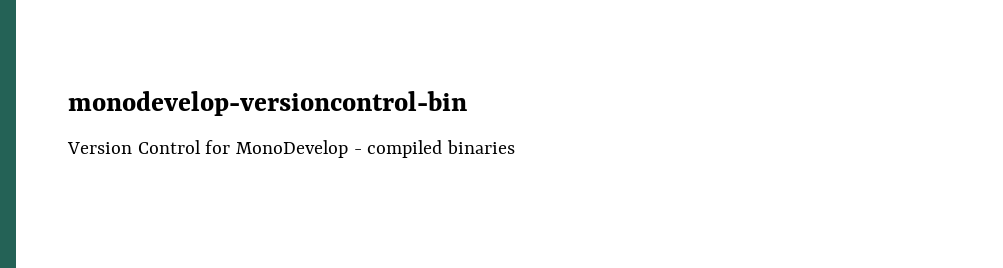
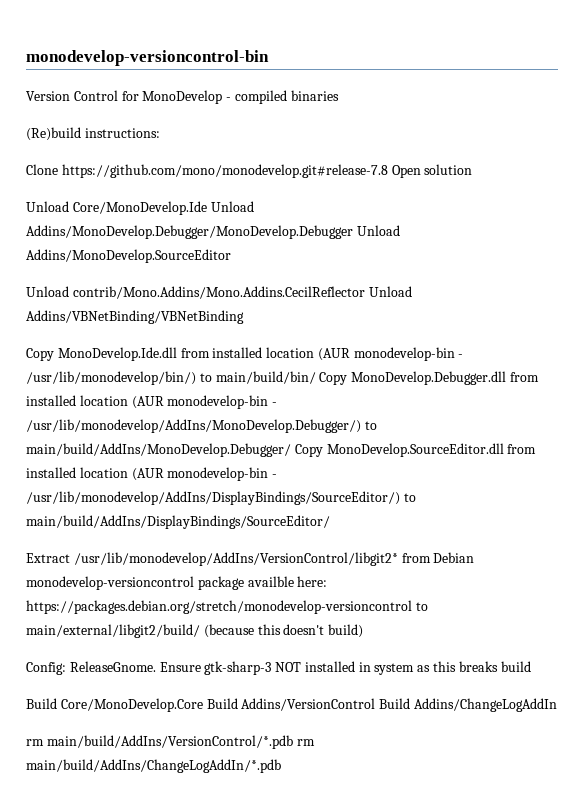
+ (Re)build instructions:
+ Clone https://github.com/mono/monodevelop.git#release-7.8 Open solution
+ Unload Core/MonoDevelop.Ide Unload Addins/MonoDevelop.Debugger/MonoDevelop.Debugger Unload Addins/MonoDevelop.SourceEditor
+ Unload contrib/Mono.Addins/Mono.Addins.CecilReflector Unload Addins/VBNetBinding/VBNetBinding
+ Copy MonoDevelop.Ide.dll from installed location (AUR monodevelop-bin - /usr/lib/monodevelop/bin/) to main/build/bin/ Copy MonoDevelop.Debugger.dll from installed location (AUR monodevelop-bin - /usr/lib/monodevelop/AddIns/MonoDevelop.Debugger/) to main/build/AddIns/MonoDevelop.Debugger/ Copy MonoDevelop.SourceEditor.dll from installed location (AUR monodevelop-bin - /usr/lib/monodevelop/AddIns/DisplayBindings/SourceEditor/) to main/build/AddIns/DisplayBindings/SourceEditor/
+ Extract /usr/lib/monodevelop/AddIns/VersionControl/libgit2* from Debian monodevelop-versioncontrol package availble here: https://packages.debian.org/stretch/monodevelop-versioncontrol to main/external/libgit2/build/ (because this doesn't build)
+ Config: ReleaseGnome. Ensure gtk-sharp-3 NOT installed in system as this breaks build
+ Build Core/MonoDevelop.Core Build Addins/VersionControl Build Addins/ChangeLogAddIn
+ rm main/build/AddIns/VersionControl/*.pdb rm main/build/AddIns/ChangeLogAddIn/*.pdb

